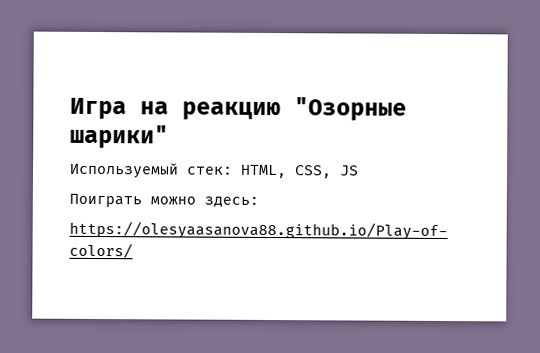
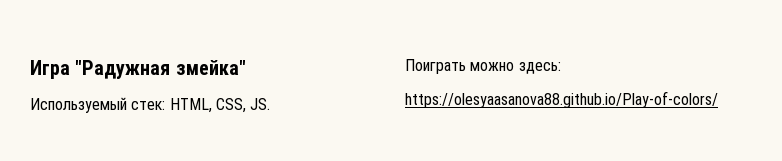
- Игра на реакцию "Озорные шарики"
+ Игра "Радужная змейка"
- Используемый стек: HTML, CSS, JS
+ Используемый стек: HTML, CSS, JS.

